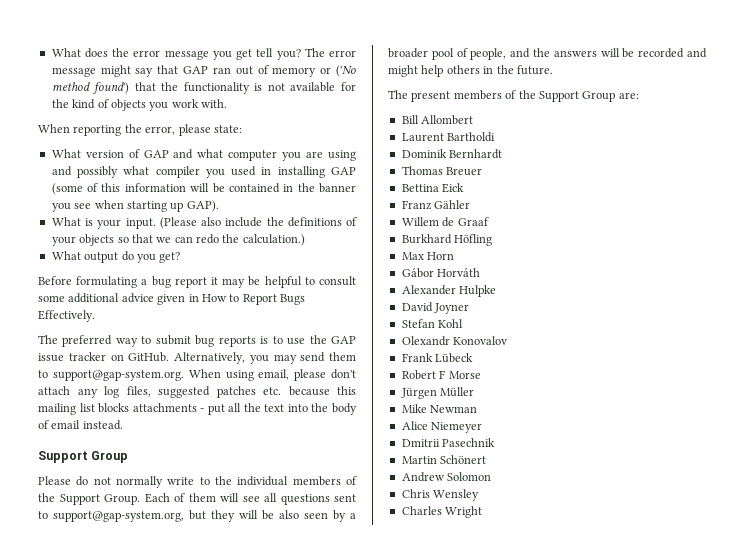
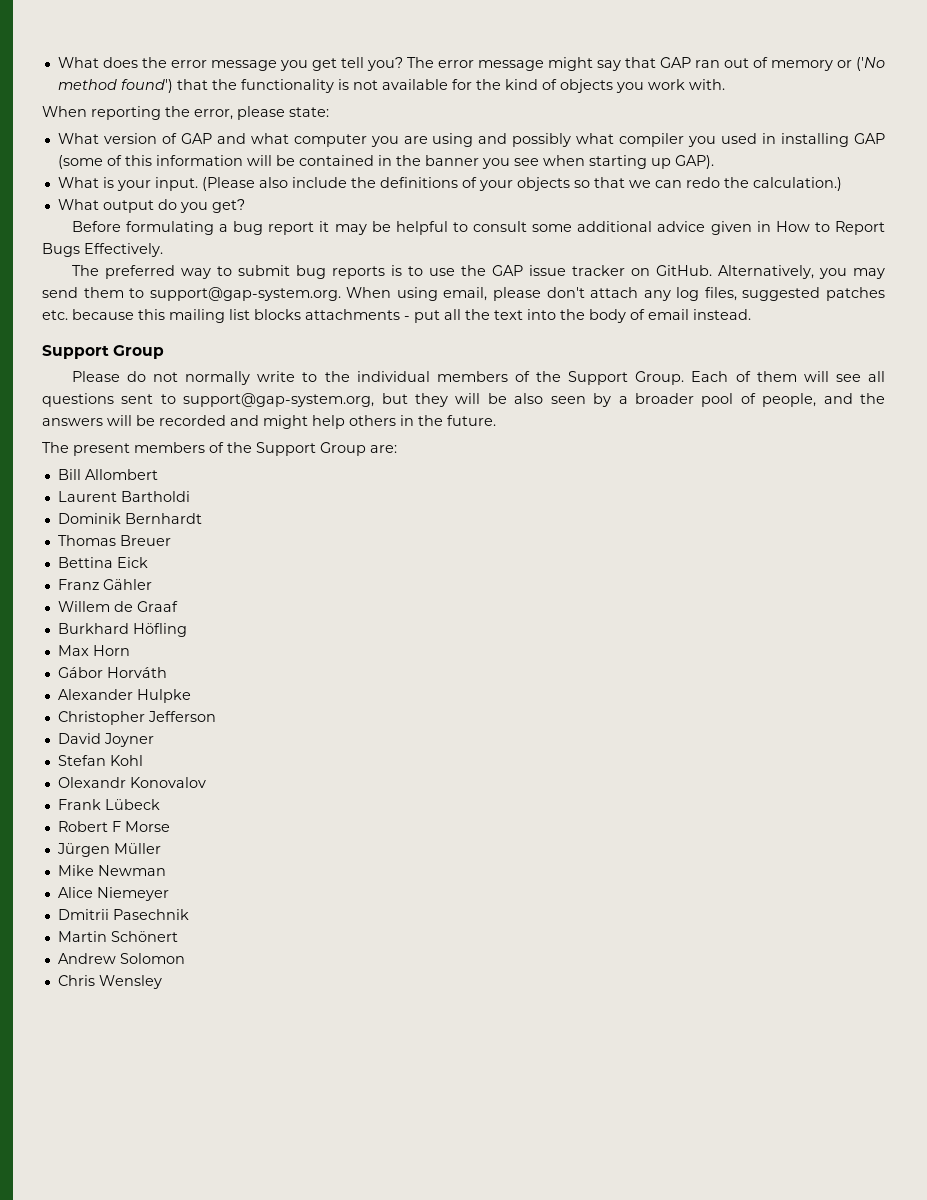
+ Christopher Jefferson
- Charles Wright

